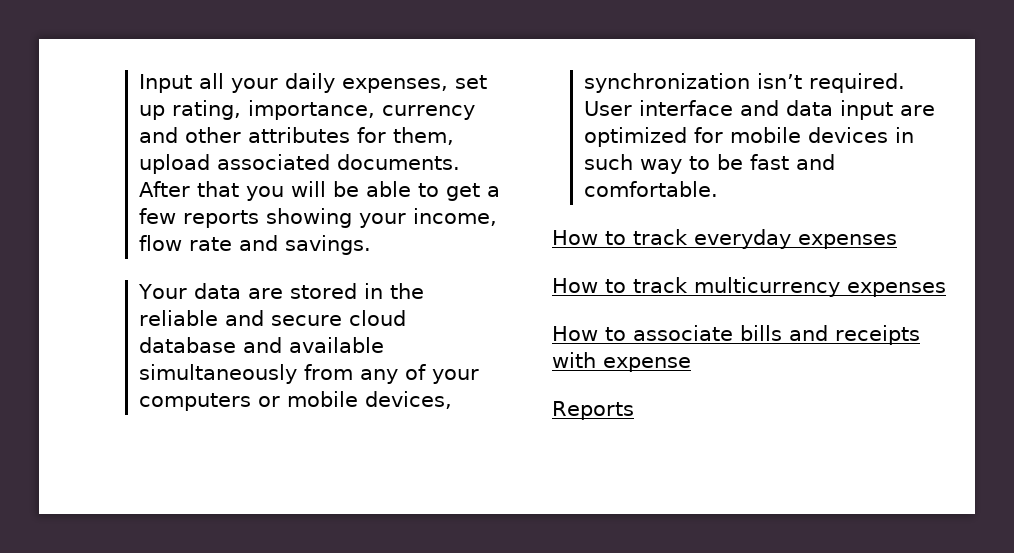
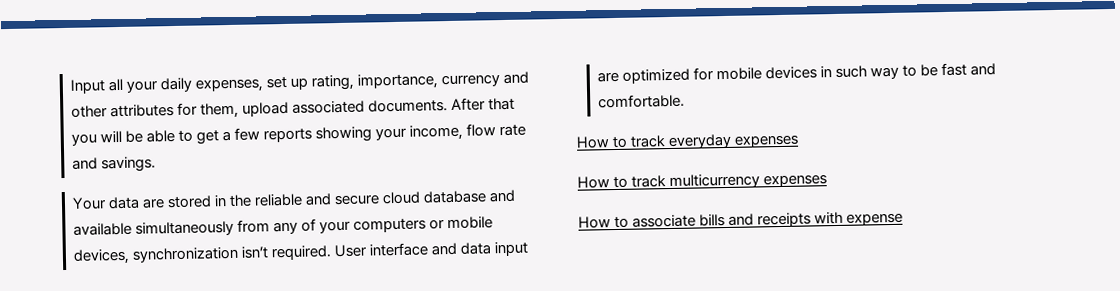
- Reports

